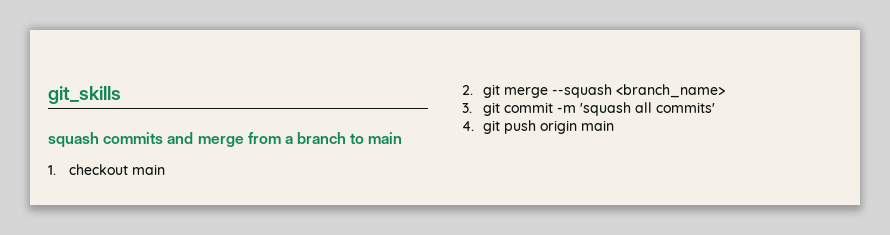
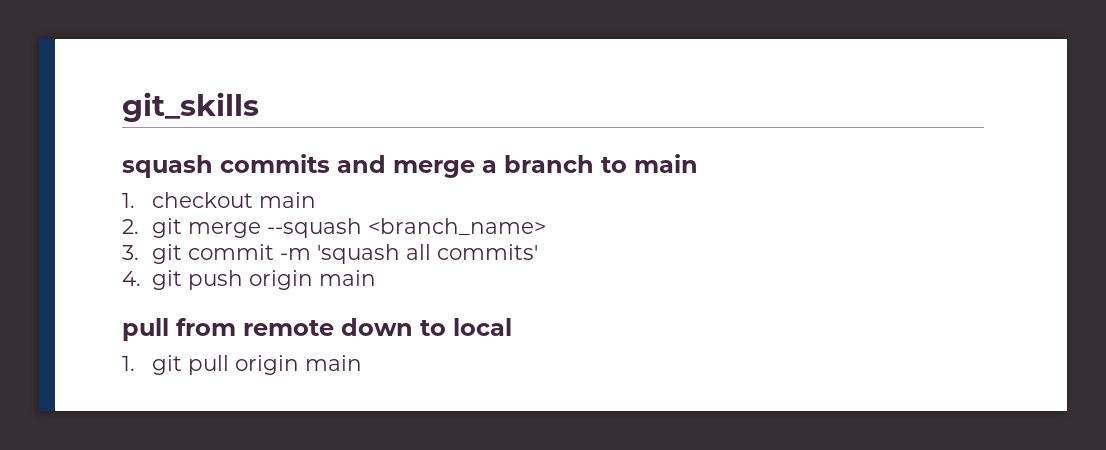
- squash commits and merge from a branch to main
+ squash commits and merge a branch to main
+ pull from remote down to local
+ 1. git pull origin main

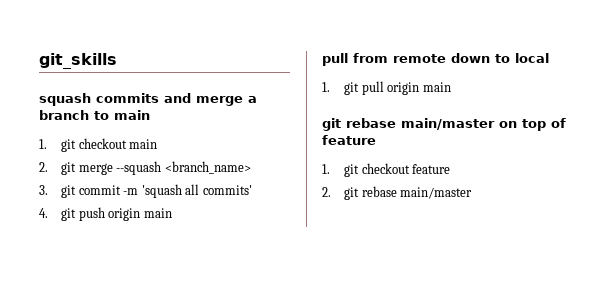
- 1. checkout main
+ 1. git checkout main
+ git rebase main/master on top of feature
+ 1. git checkout feature
+ 2. git rebase main/master

